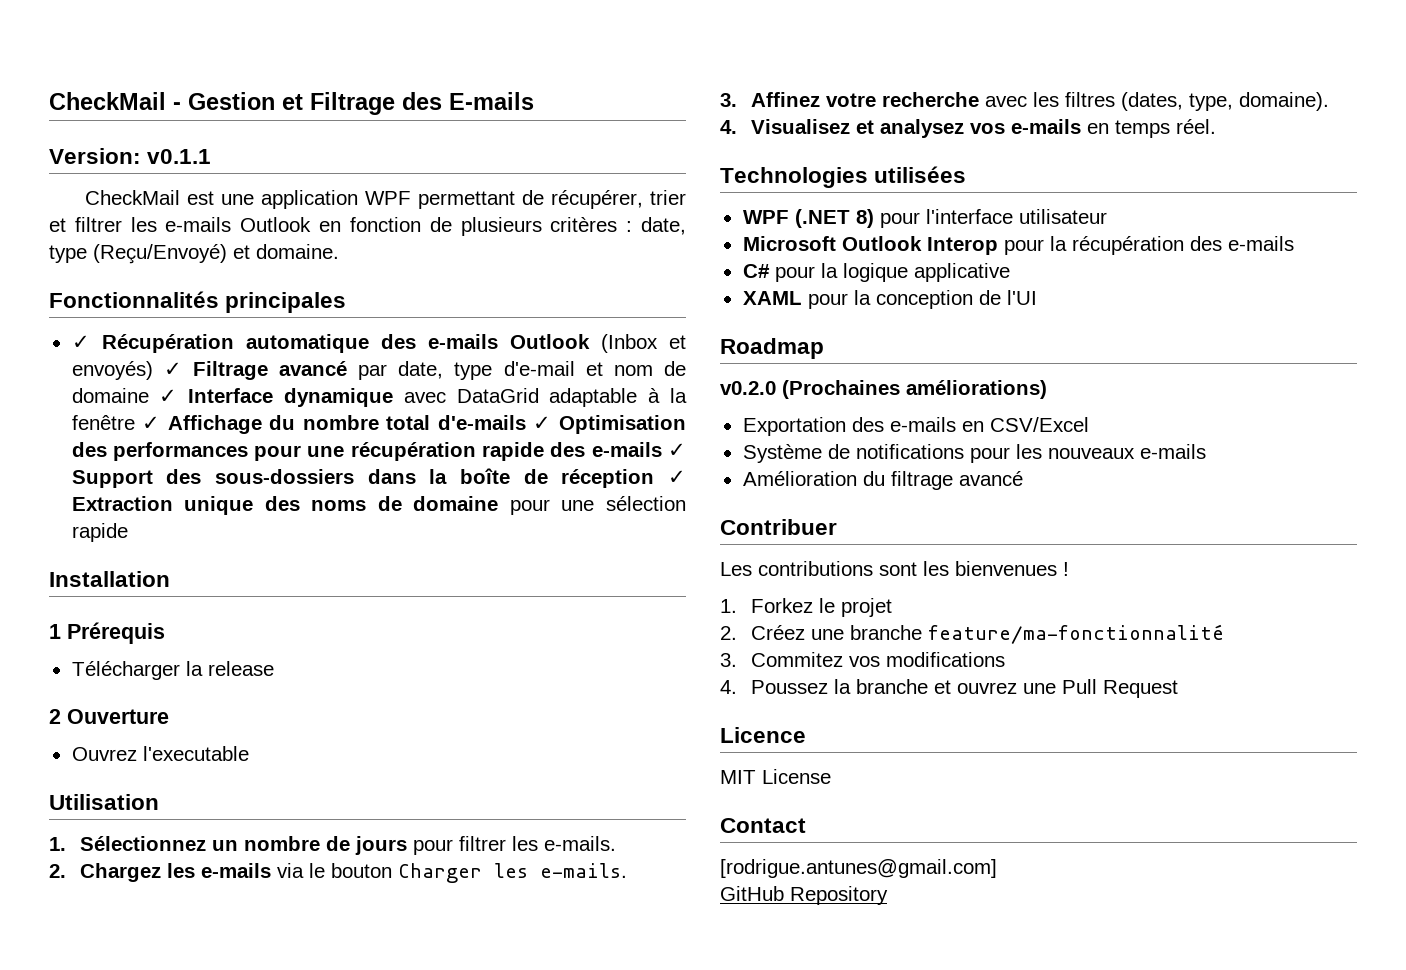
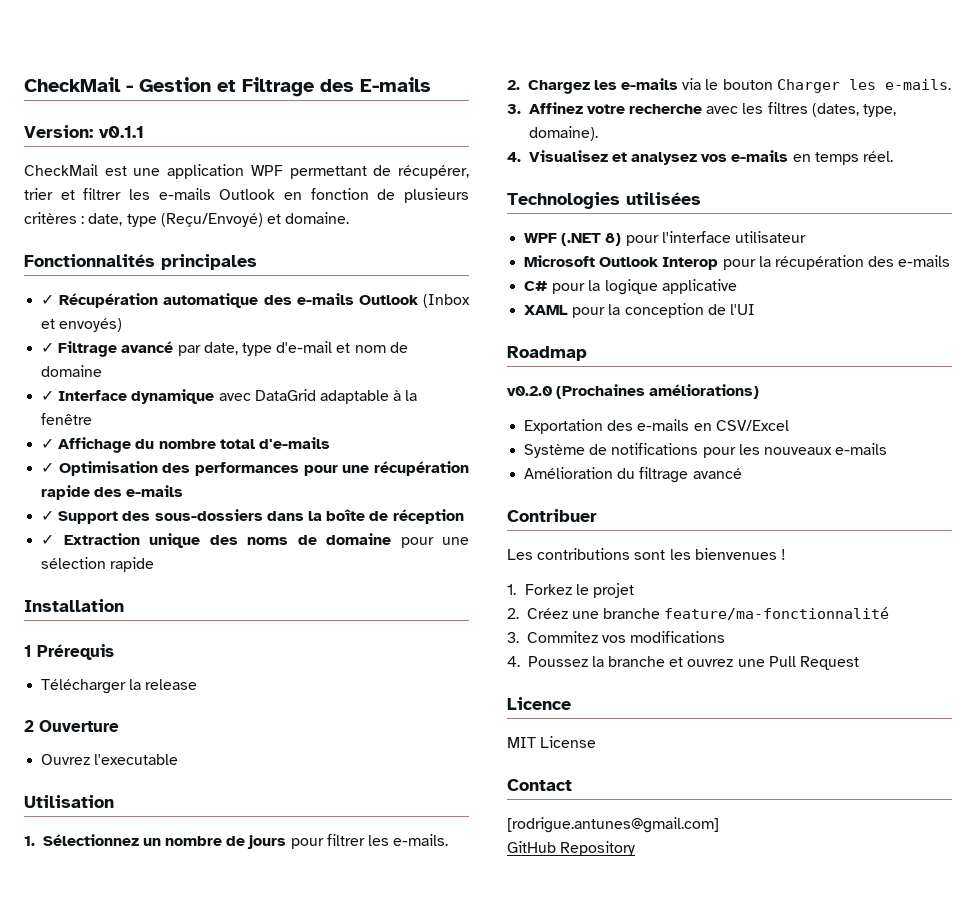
- ✓ Récupération automatique des e-mails Outlook (Inbox et envoyés) ✓ Filtrage avancé par date, type d'e-mail et nom de domaine ✓ Interface dynamique avec DataGrid adaptable à la fenêtre ✓ Affichage du nombre total d'e-mails ✓ Optimisation des performances pour une récupération rapide des e-mails ✓ Support des sous-dossiers dans la boîte de réception ✓ Extraction unique des noms de domaine pour une sélection rapide
+ ✓ Récupération automatique des e-mails Outlook (Inbox et envoyés)
+ ✓ Filtrage avancé par date, type d'e-mail et nom de domaine
+ ✓ Interface dynamique avec DataGrid adaptable à la fenêtre
+ ✓ Affichage du nombre total d'e-mails
+ ✓ Optimisation des performances pour une récupération rapide des e-mails
+ ✓ Support des sous-dossiers dans la boîte de réception
+ ✓ Extraction unique des noms de domaine pour une sélection rapide

